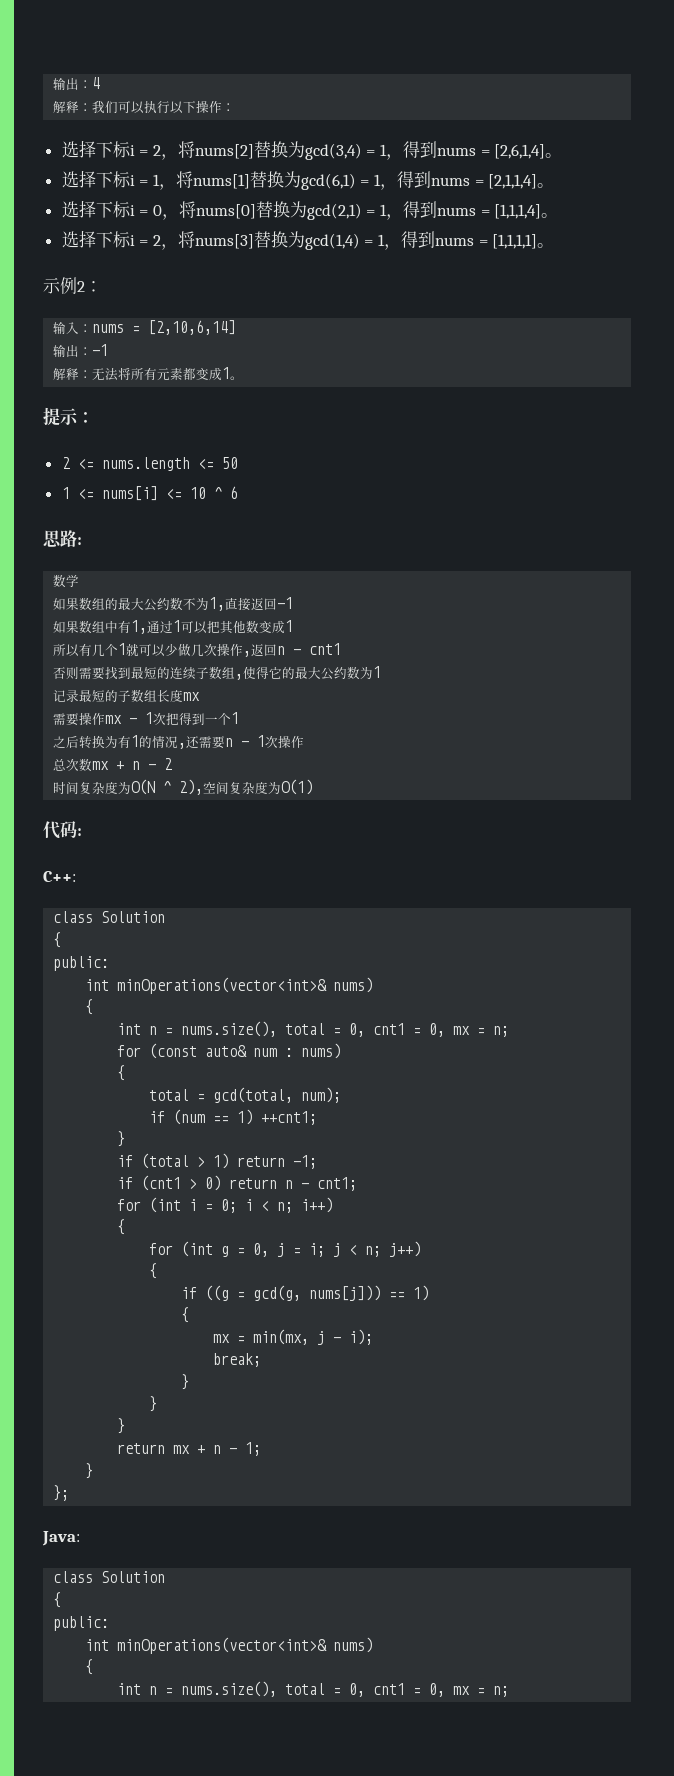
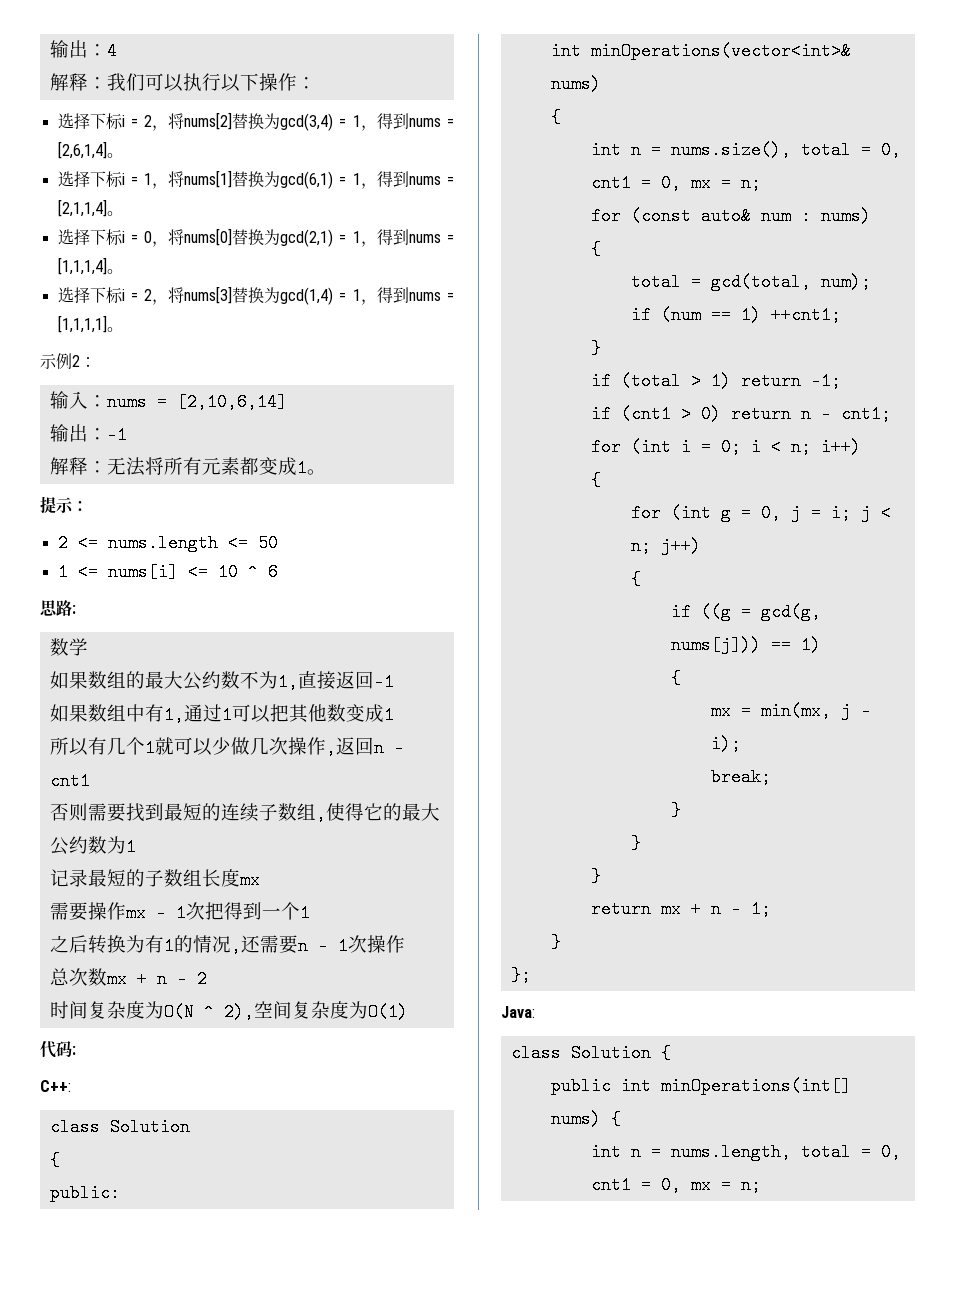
  Java:
- class Solution
- {
- public:
- int minOperations(vector<int>& nums)
- {
- int n = nums.size(), total = 0, cnt1 = 0, mx = n;
+ class Solution {
+ public int minOperations(int[] nums) {
+ int n = nums.length, total = 0, cnt1 = 0, mx = n;

